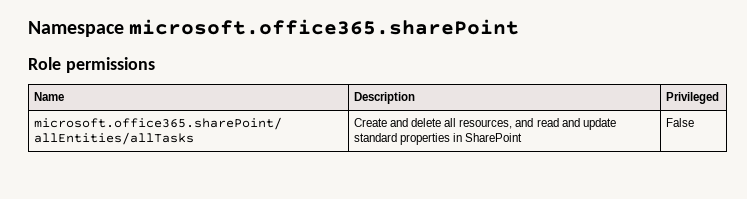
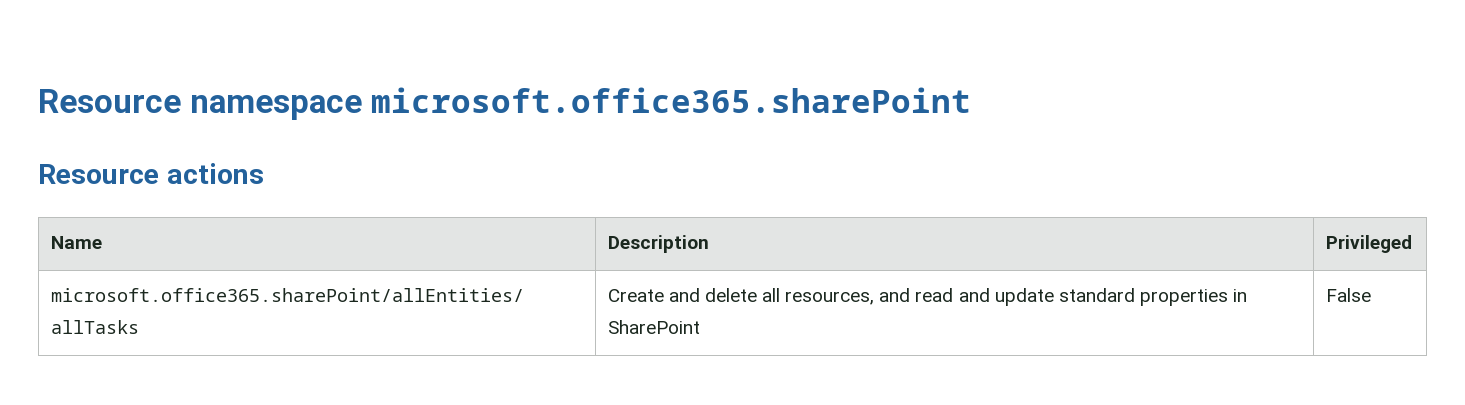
- Namespace microsoft.office365.sharePoint
+ Resource namespace microsoft.office365.sharePoint
- Role permissions
+ Resource actions

